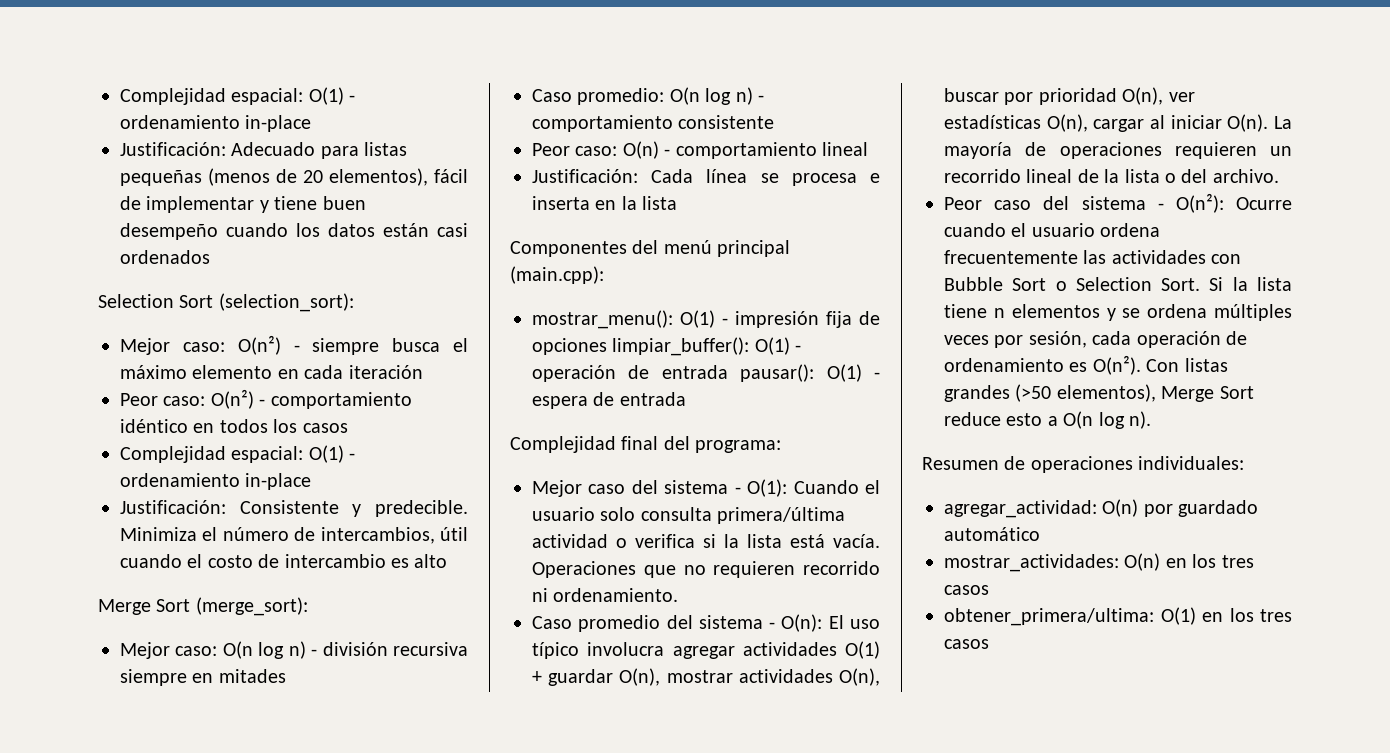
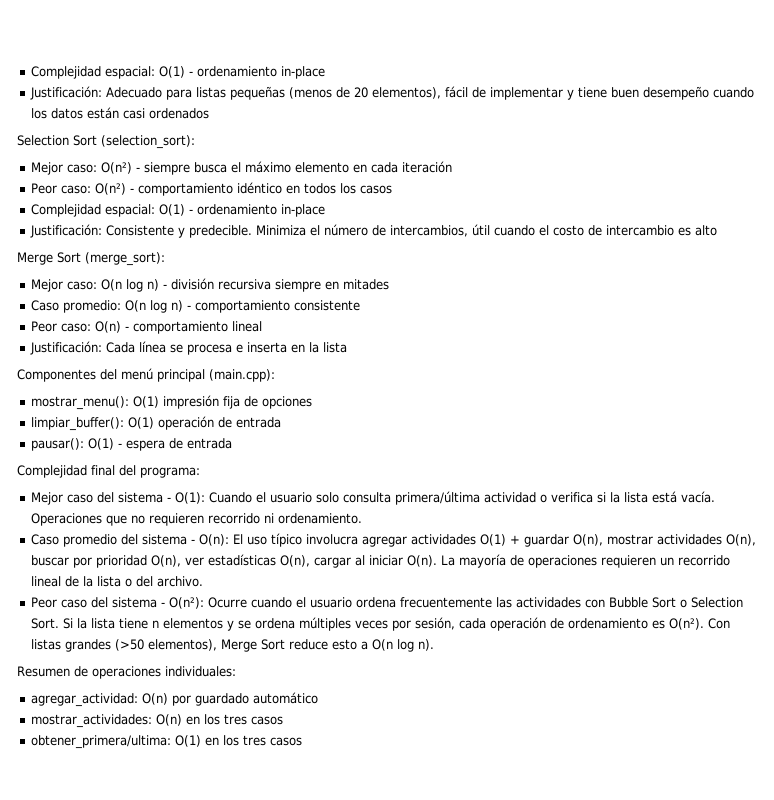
- mostrar_menu(): O(1) - impresión fija de opciones limpiar_buffer(): O(1) - operación de entrada pausar(): O(1) - espera de entrada
+ mostrar_menu(): O(1) impresión fija de opciones
+ limpiar_buffer(): O(1) operación de entrada
+ pausar(): O(1) - espera de entrada

